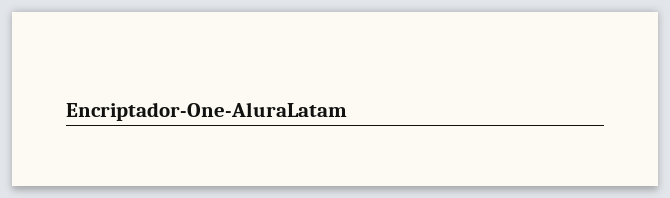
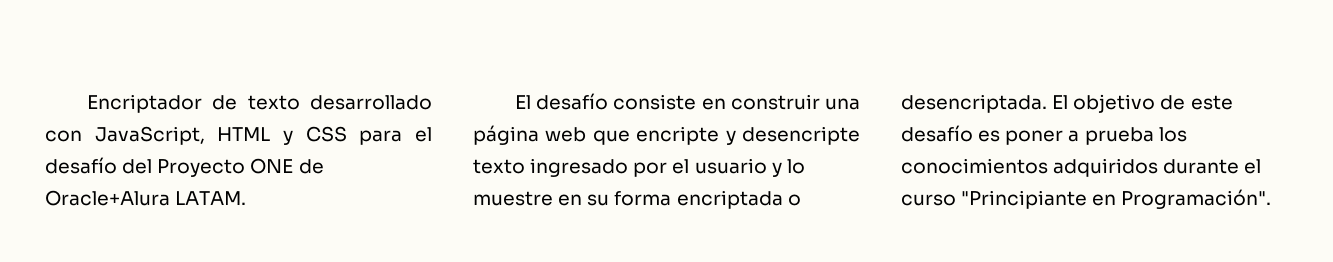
- Encriptador-One-AluraLatam
+ Encriptador de texto desarrollado con JavaScript, HTML y CSS para el desafío del Proyecto ONE de Oracle+Alura LATAM.
+ El desafío consiste en construir una página web que encripte y desencripte texto ingresado por el usuario y lo muestre en su forma encriptada o desencriptada. El objetivo de este desafío es poner a prueba los conocimientos adquiridos durante el curso "Principiante en Programación".

